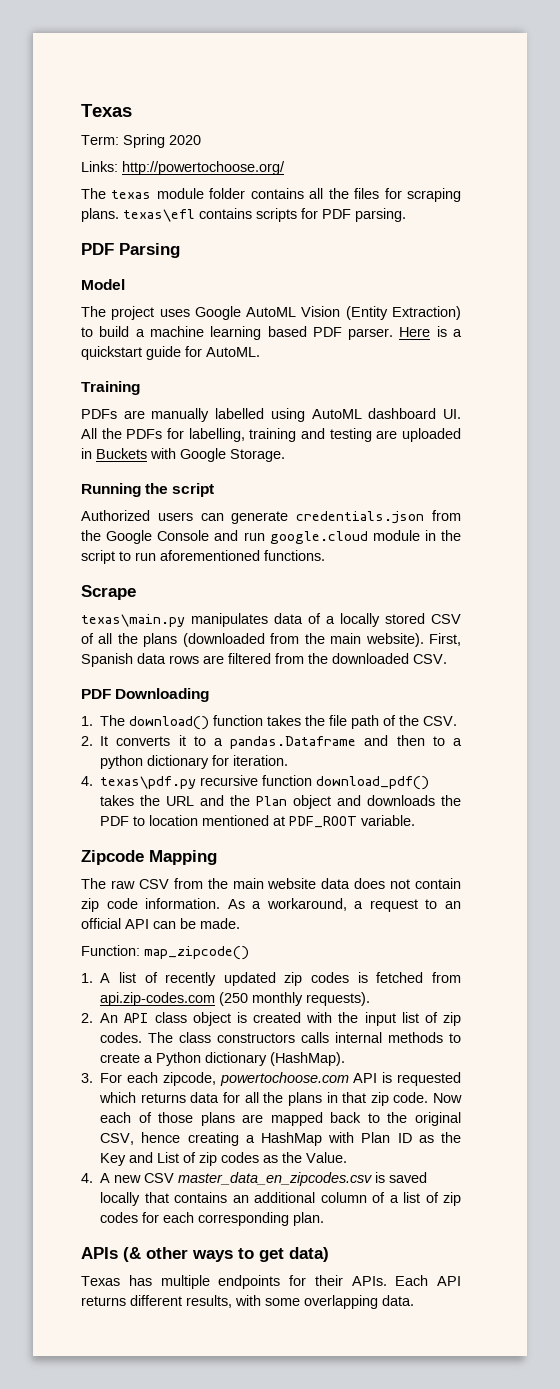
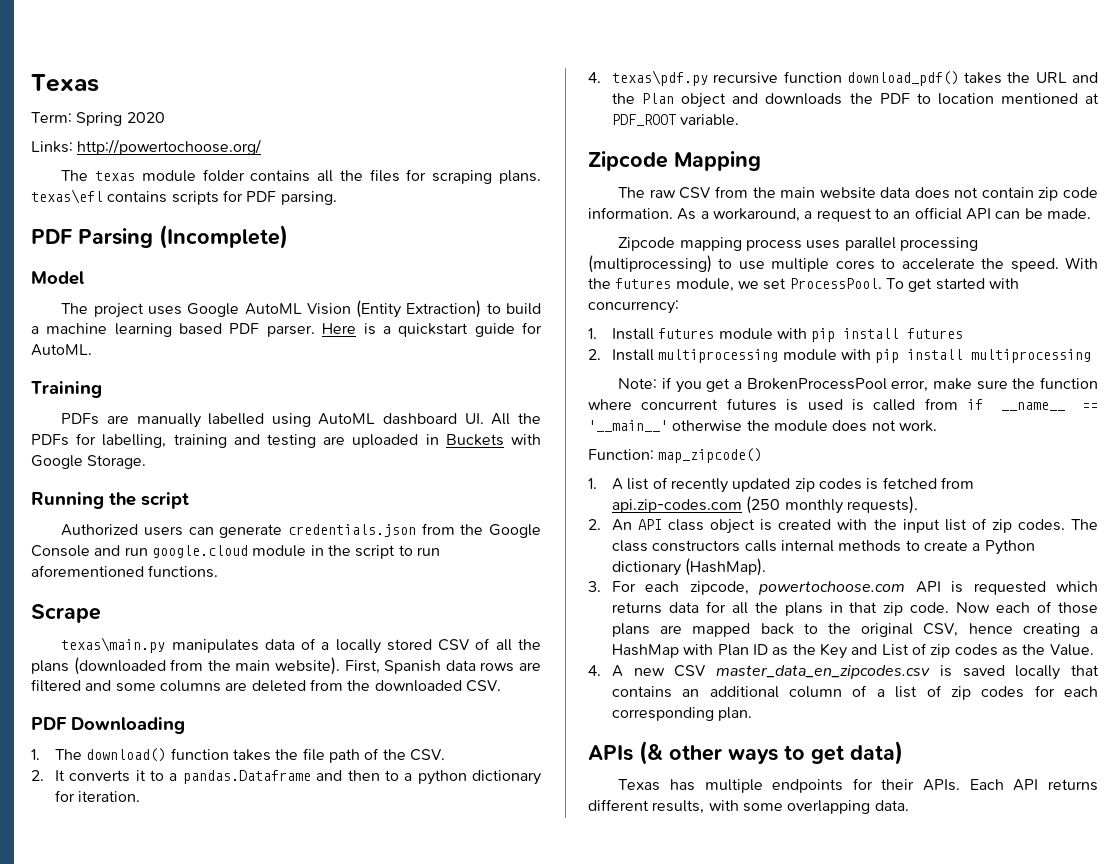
- PDF Parsing
+ PDF Parsing (Incomplete)
- First, Spanish data rows are filtered from the downloaded CSV.
+ First, Spanish data rows are filtered and some columns are deleted from the downloaded CSV.
+ Zipcode mapping process uses parallel processing (multiprocessing) to use multiple cores to accelerate the speed. With the futures module, we set ProcessPool. To get started with concurrency:
+ 1. Install futures module with pip install futures
+ 2. Install multiprocessing module with pip install multiprocessing
+ Note: if you get a BrokenProcessPool error, make sure the function where concurrent futures is used is called from if __name__ == '__main__' otherwise the module does not work.

